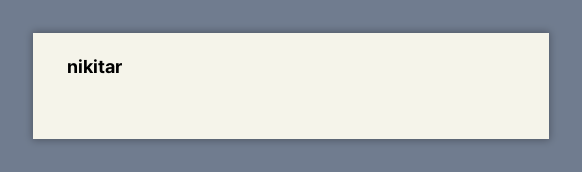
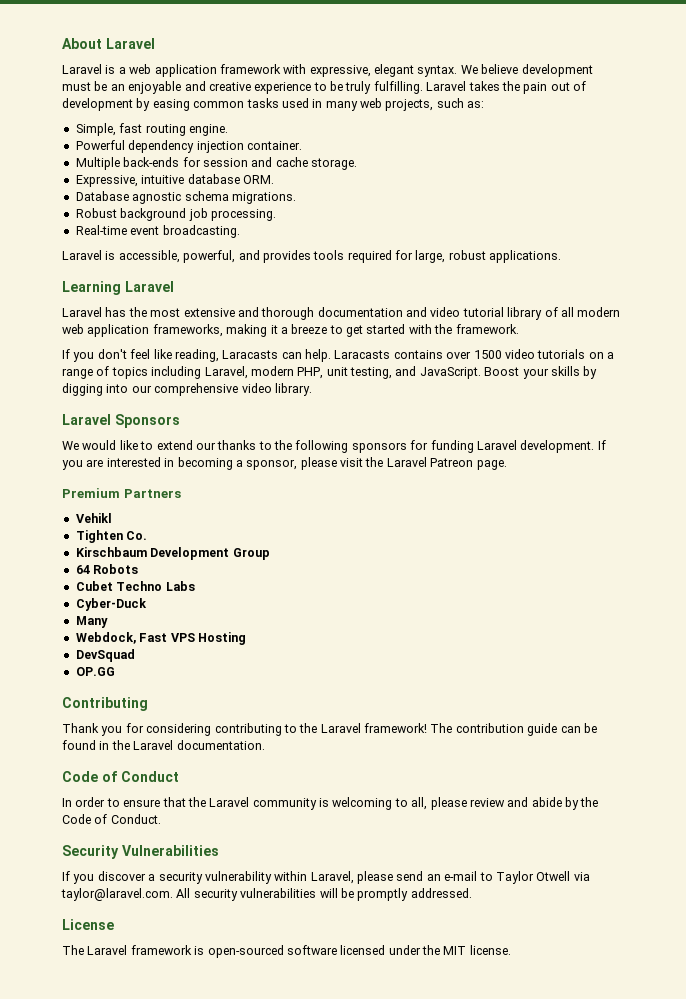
- nikitar
+ About Laravel
+ Laravel is a web application framework with expressive, elegant syntax. We believe development must be an enjoyable and creative experience to be truly fulfilling. Laravel takes the pain out of development by easing common tasks used in many web projects, such as:
+ Simple, fast routing engine.
+ Powerful dependency injection container.
+ Multiple back-ends for session and cache storage.
+ Expressive, intuitive database ORM.
+ Database agnostic schema migrations.
+ Robust background job processing.
+ Real-time event broadcasting.
+ Laravel is accessible, powerful, and provides tools required for large, robust applications.
+ Learning Laravel
+ Laravel has the most extensive and thorough documentation and video tutorial library of all modern web application frameworks, making it a breeze to get started with the framework.
+ If you don't feel like reading, Laracasts can help. Laracasts contains over 1500 video tutorials on a range of topics including Laravel, modern PHP, unit testing, and JavaScript. Boost your skills by digging into our comprehensive video library.
+ Laravel Sponsors
+ We would like to extend our thanks to the following sponsors for funding Laravel development. If you are interested in becoming a sponsor, please visit the Laravel Patreon page.
+ Premium Partners
+ Vehikl
+ Tighten Co.
+ Kirschbaum Development Group
+ 64 Robots
+ Cubet Techno Labs
+ Cyber-Duck
+ Many
+ Webdock, Fast VPS Hosting
+ DevSquad
+ OP.GG
+ Contributing
+ Thank you for considering contributing to the Laravel framework! The contribution guide can be found in the Laravel documentation.
+ Code of Conduct
+ In order to ensure that the Laravel community is welcoming to all, please review and abide by the Code of Conduct.
+ Security Vulnerabilities
+ If you discover a security vulnerability within Laravel, please send an e-mail to Taylor Otwell via taylor@laravel.com. All security vulnerabilities will be promptly addressed.
+ License
+ The Laravel framework is open-sourced software licensed under the MIT license.

